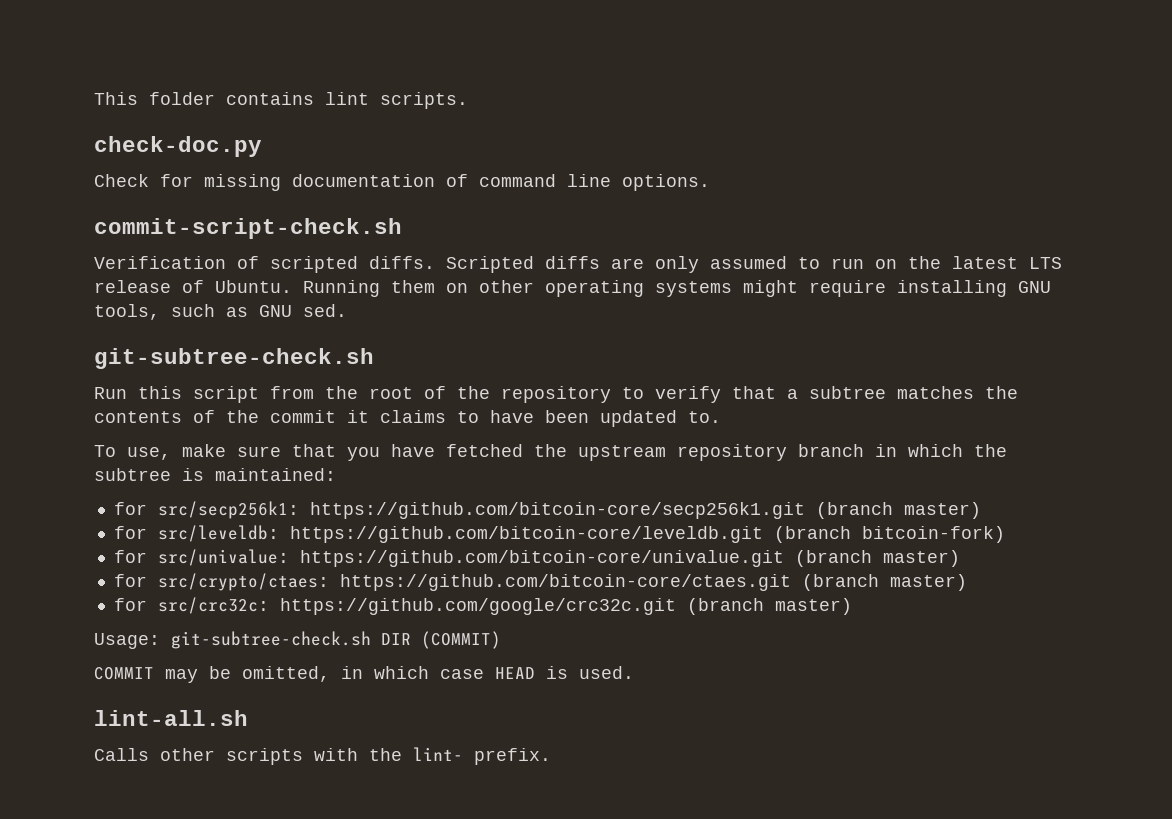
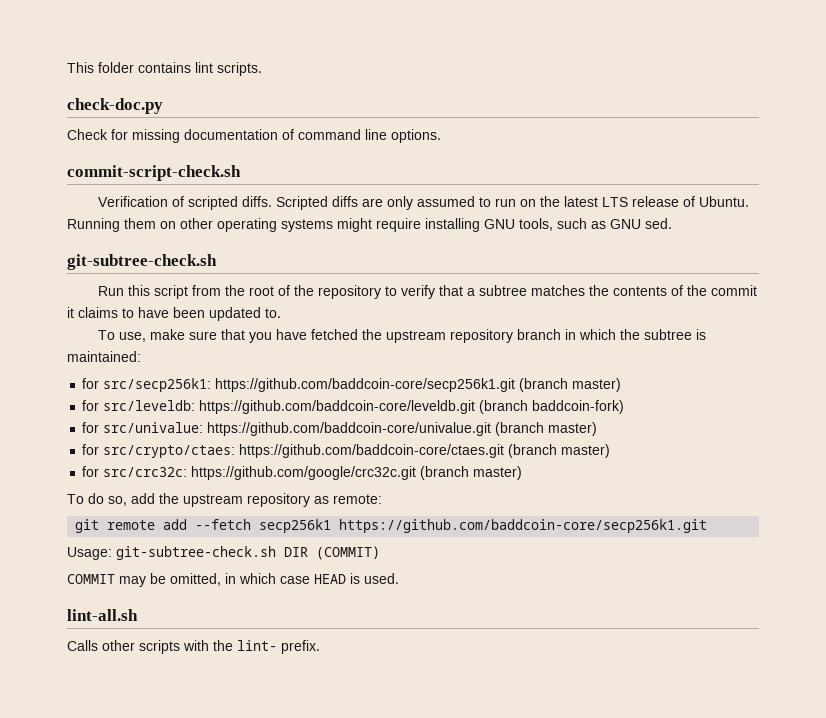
- for src/secp256k1: https://github.com/bitcoin-core/secp256k1.git (branch master)
+ for src/secp256k1: https://github.com/baddcoin-core/secp256k1.git (branch master)
- for src/leveldb: https://github.com/bitcoin-core/leveldb.git (branch bitcoin-fork)
+ for src/leveldb: https://github.com/baddcoin-core/leveldb.git (branch baddcoin-fork)
- for src/univalue: https://github.com/bitcoin-core/univalue.git (branch master)
+ for src/univalue: https://github.com/baddcoin-core/univalue.git (branch master)
- for src/crypto/ctaes: https://github.com/bitcoin-core/ctaes.git (branch master)
+ for src/crypto/ctaes: https://github.com/baddcoin-core/ctaes.git (branch master)
+ To do so, add the upstream repository as remote:
+ git remote add --fetch secp256k1 https://github.com/baddcoin-core/secp256k1.git

